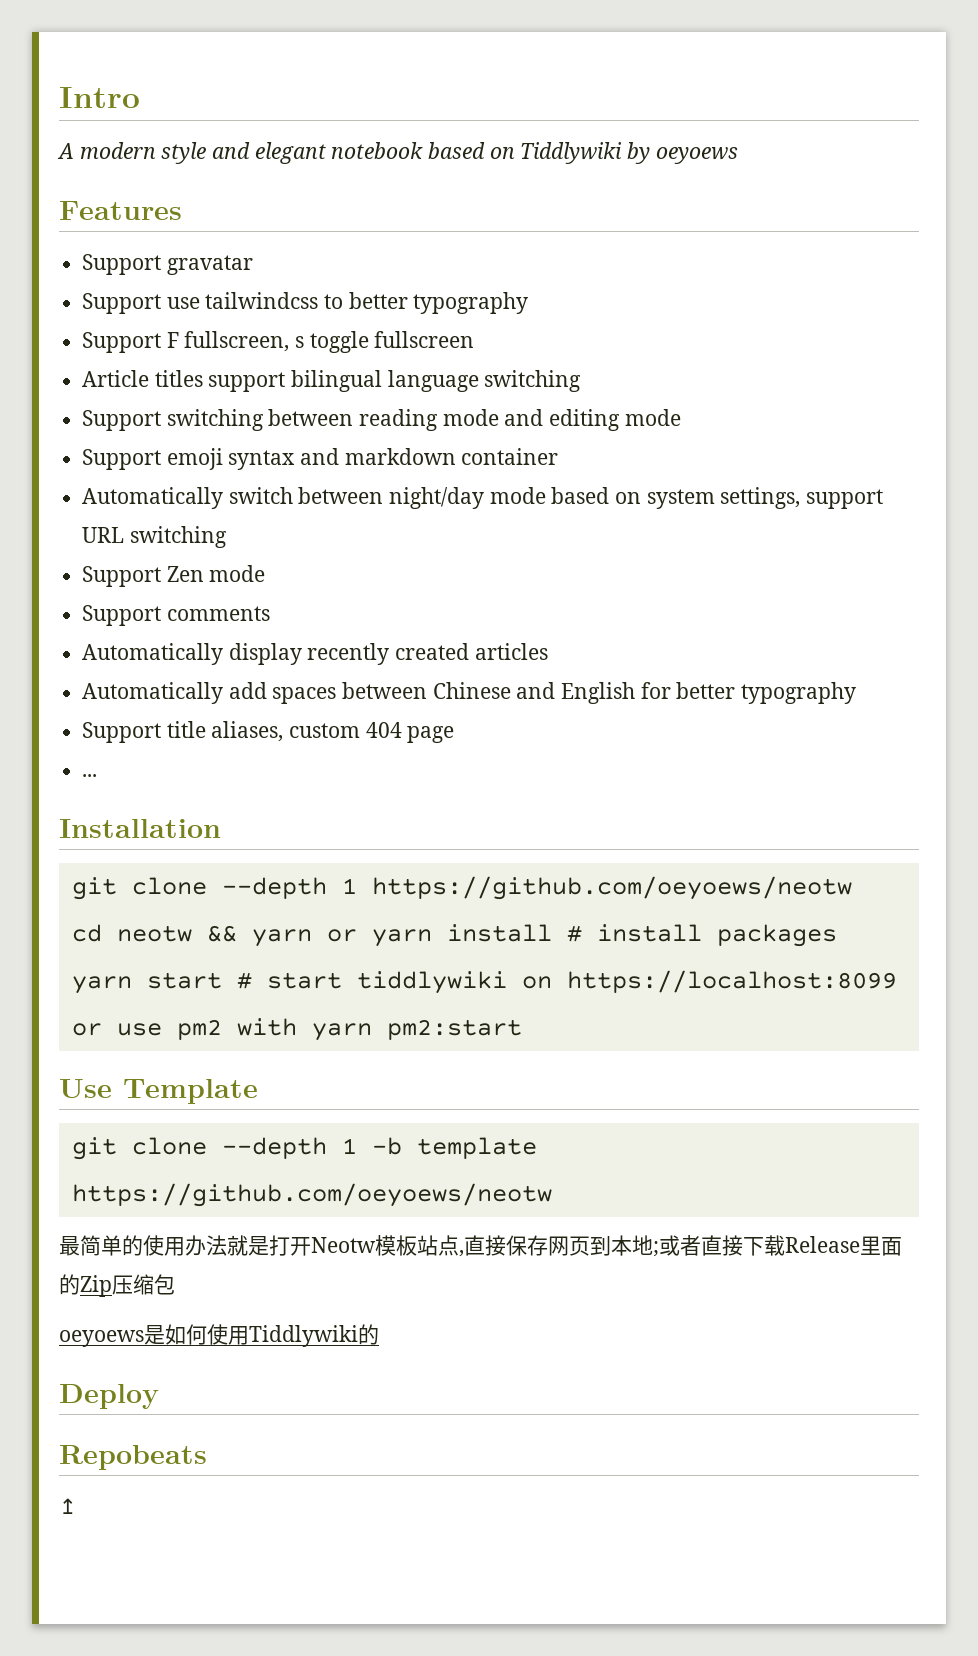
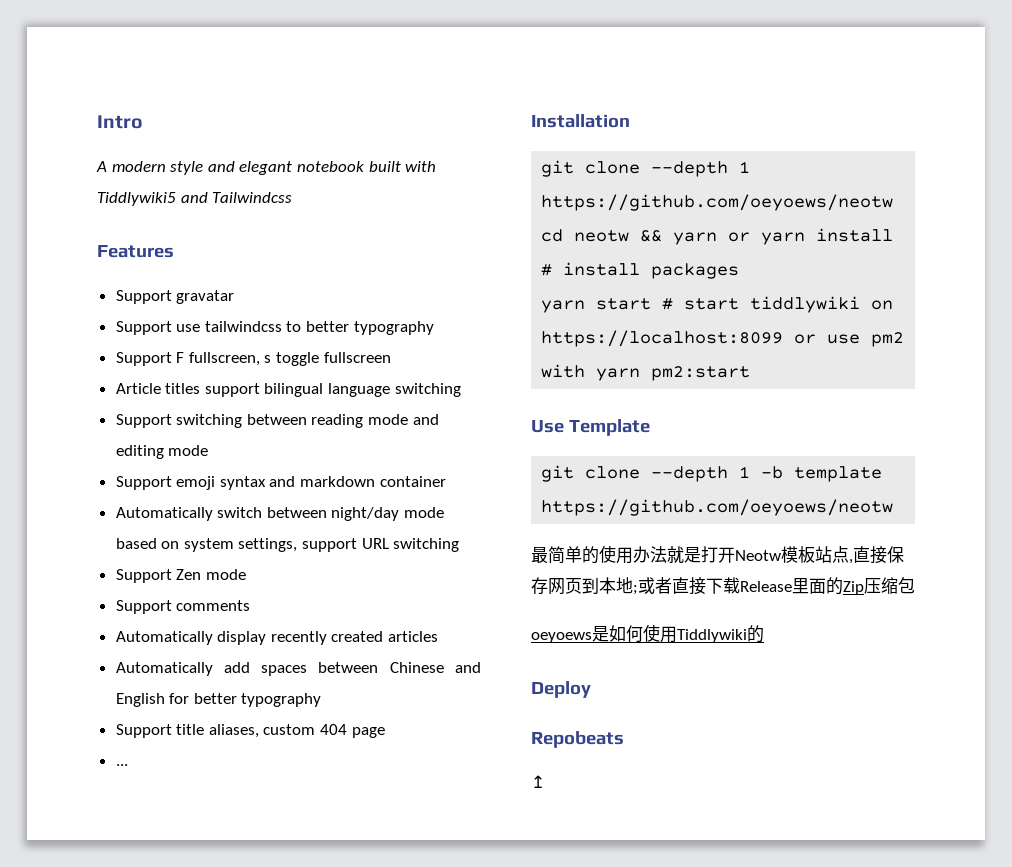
- A modern style and elegant notebook based on Tiddlywiki by oeyoews
+ A modern style and elegant notebook built with Tiddlywiki5 and Tailwindcss

